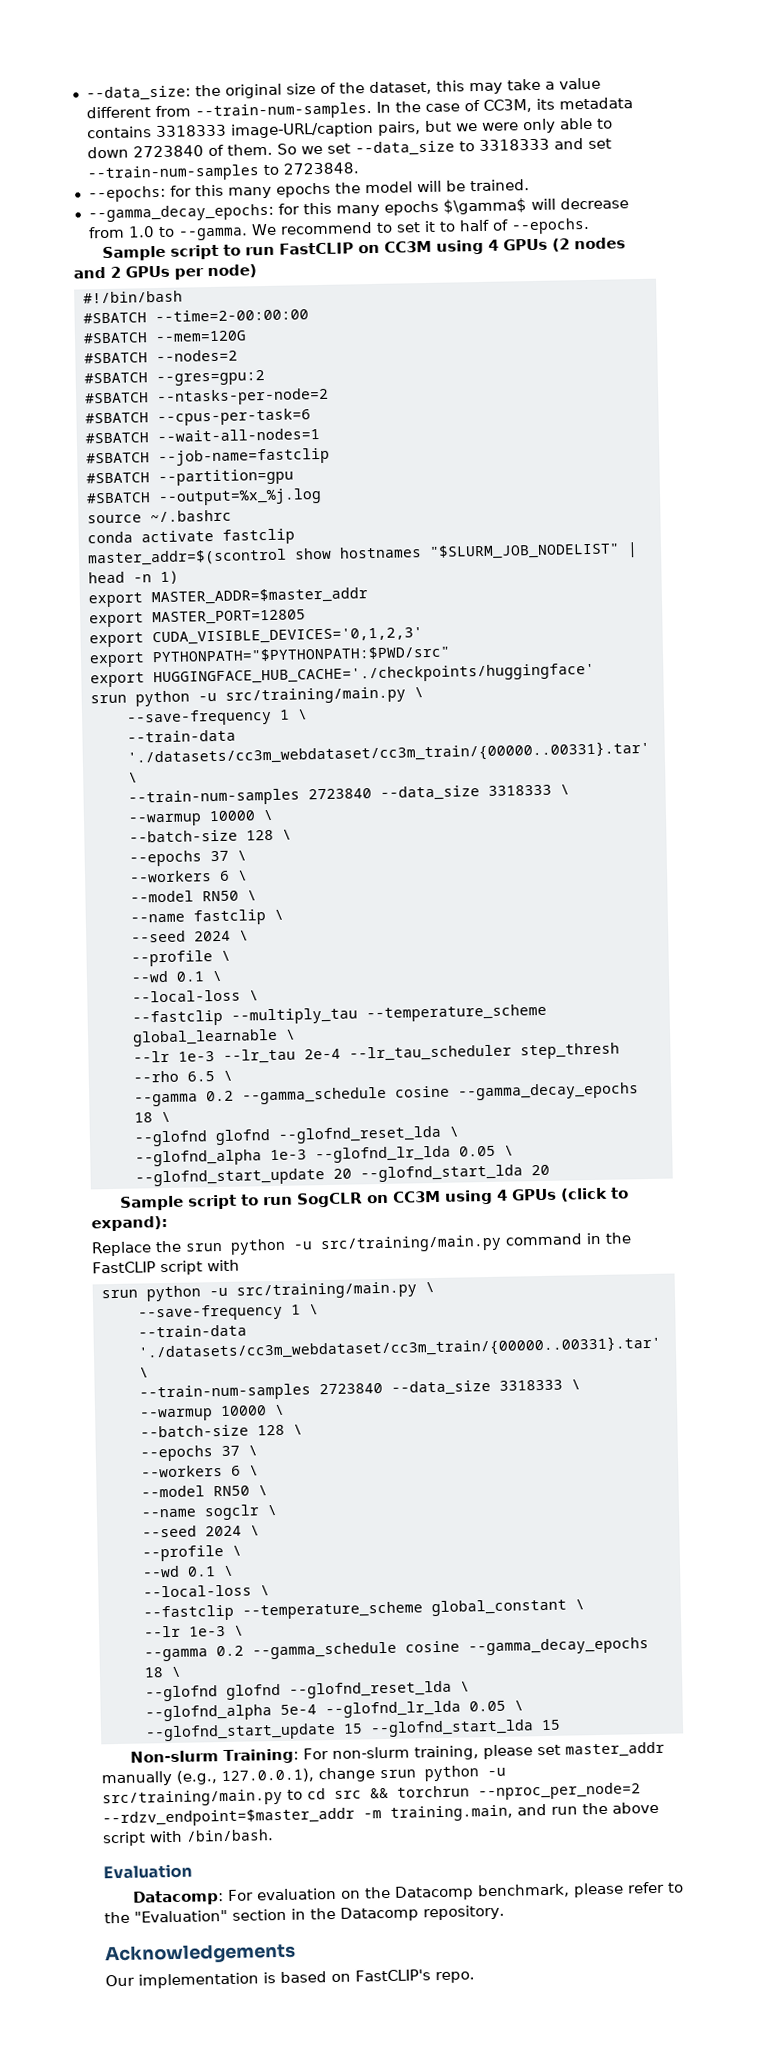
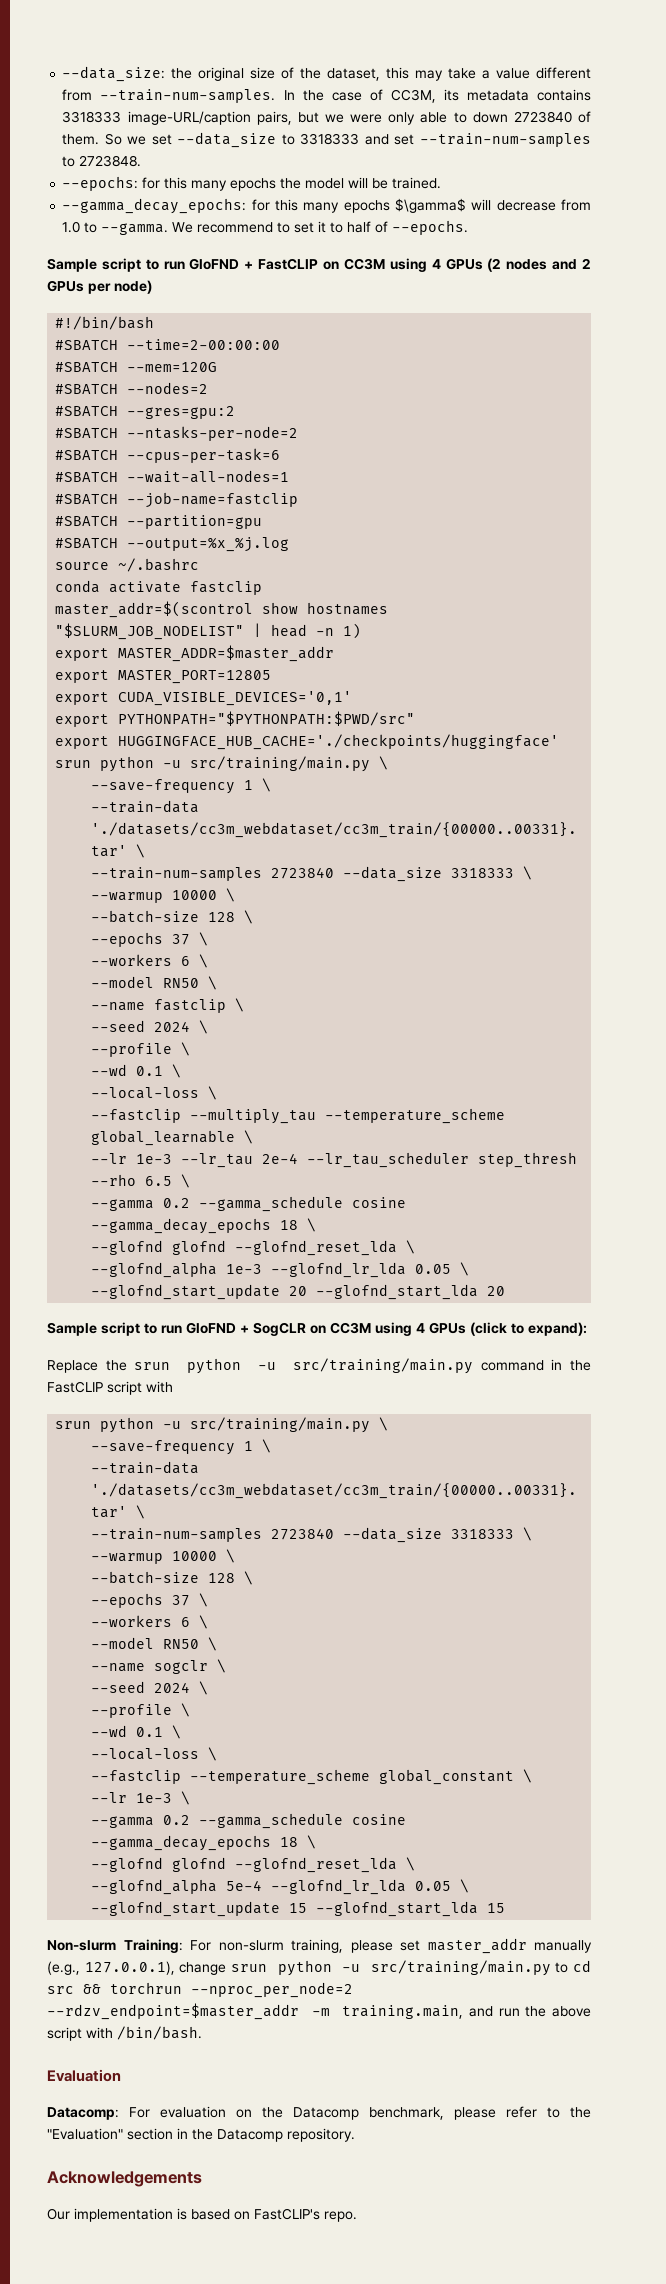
- Sample script to run FastCLIP on CC3M using 4 GPUs (2 nodes and 2 GPUs per node)
+ Sample script to run GloFND + FastCLIP on CC3M using 4 GPUs (2 nodes and 2 GPUs per node)
- export CUDA_VISIBLE_DEVICES='0,1,2,3'
+ export CUDA_VISIBLE_DEVICES='0,1'
- Sample script to run SogCLR on CC3M using 4 GPUs (click to expand):
+ Sample script to run GloFND + SogCLR on CC3M using 4 GPUs (click to expand):

